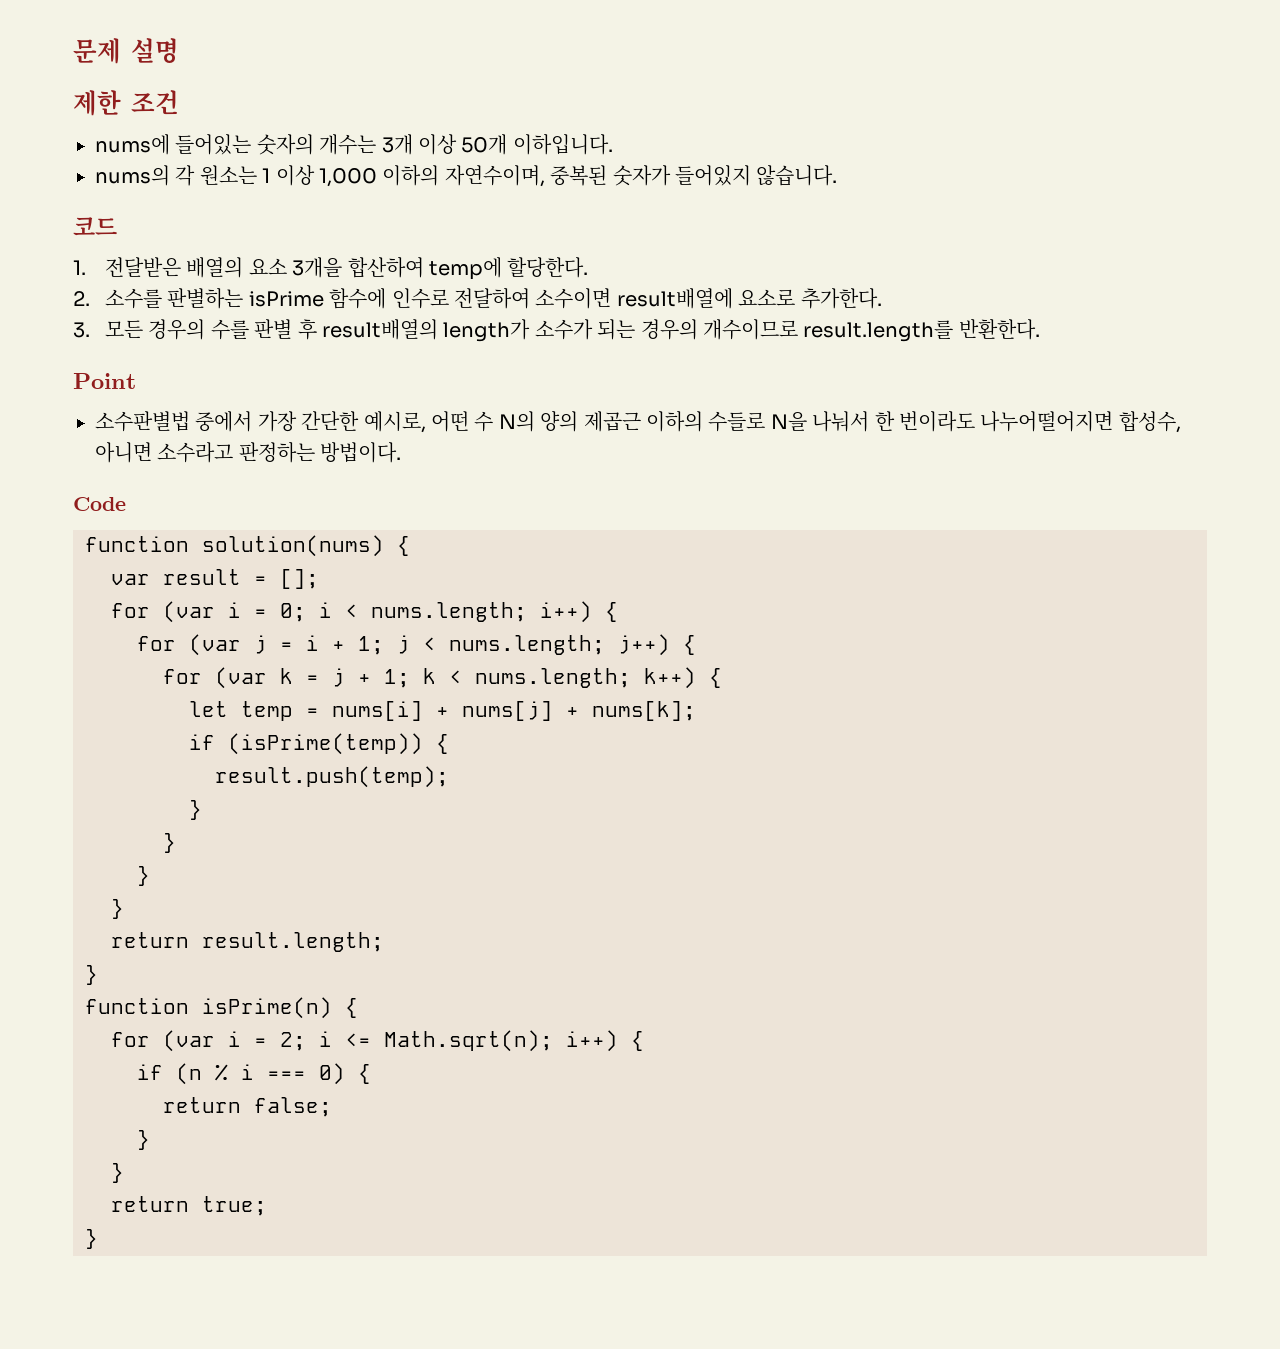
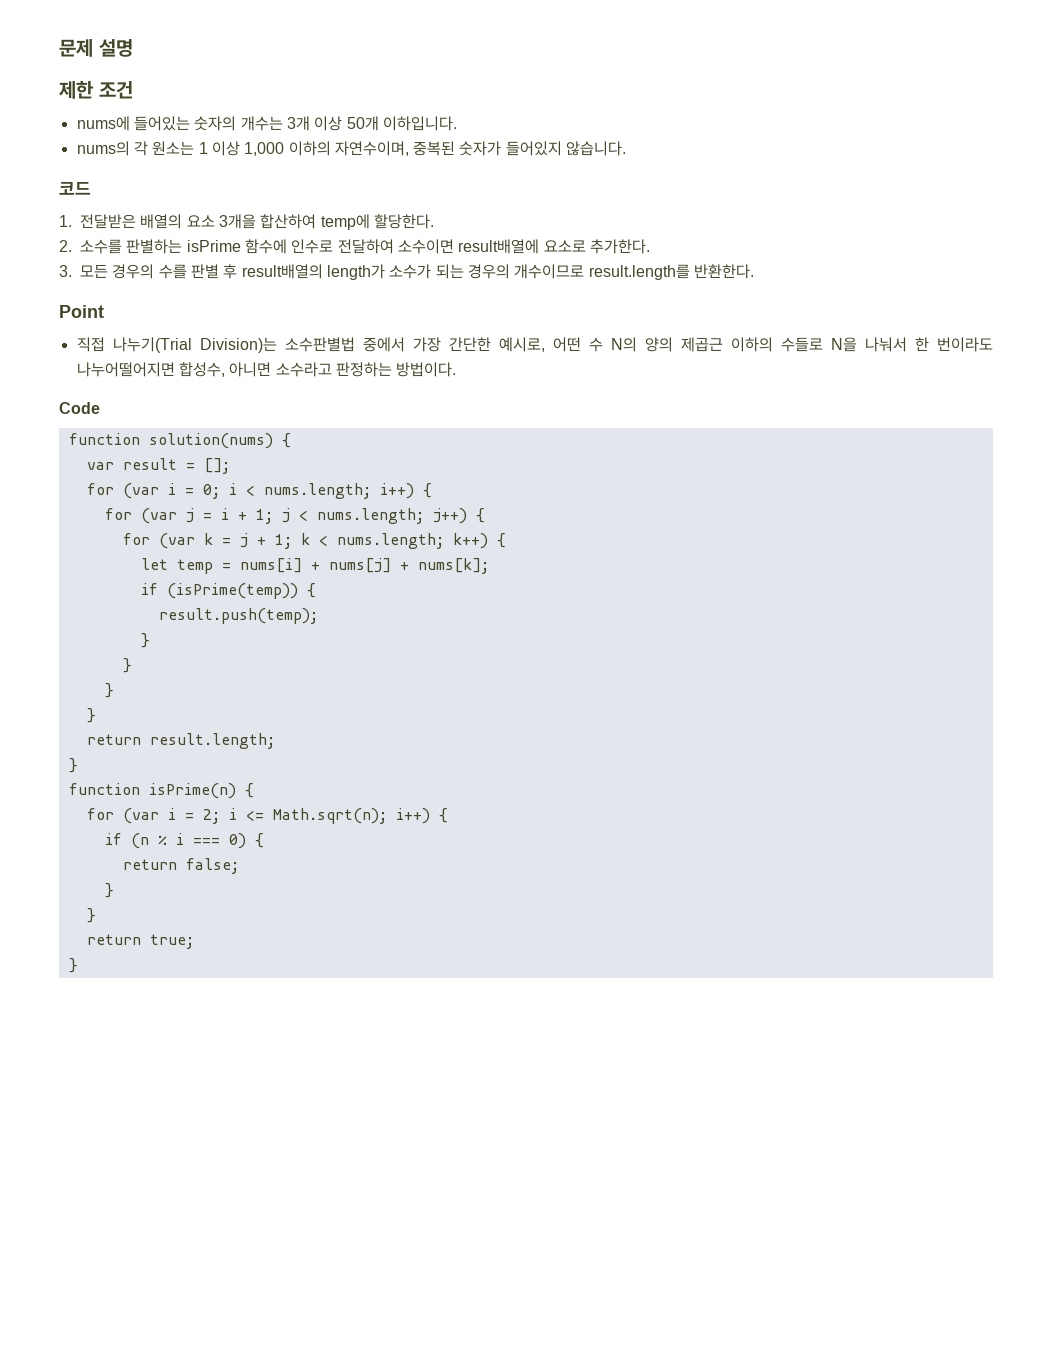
- 소수판별법 중에서 가장 간단한 예시로, 어떤 수 N의 양의 제곱근 이하의 수들로 N을 나눠서 한 번이라도 나누어떨어지면 합성수, 아니면 소수라고 판정하는 방법이다.
+ 직접 나누기(Trial Division)는 소수판별법 중에서 가장 간단한 예시로, 어떤 수 N의 양의 제곱근 이하의 수들로 N을 나눠서 한 번이라도 나누어떨어지면 합성수, 아니면 소수라고 판정하는 방법이다.

